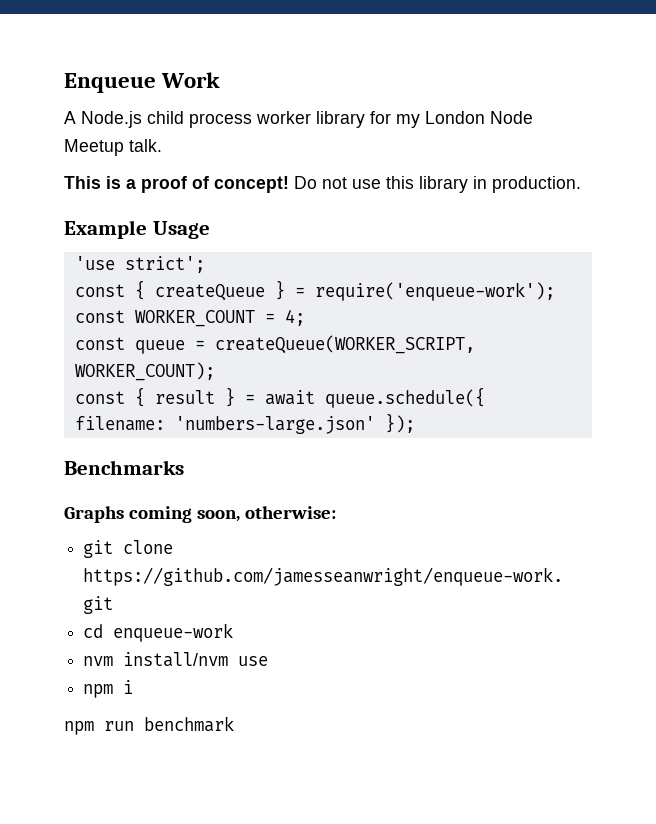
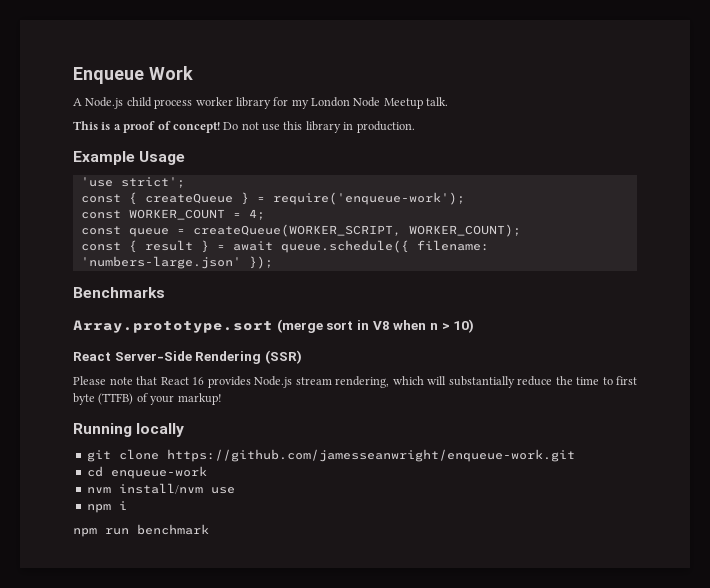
- Graphs coming soon, otherwise:
+ Array.prototype.sort (merge sort in V8 when n > 10)
+ React Server-Side Rendering (SSR)
+ Please note that React 16 provides Node.js stream rendering, which will substantially reduce the time to first byte (TTFB) of your markup!
+ Running locally

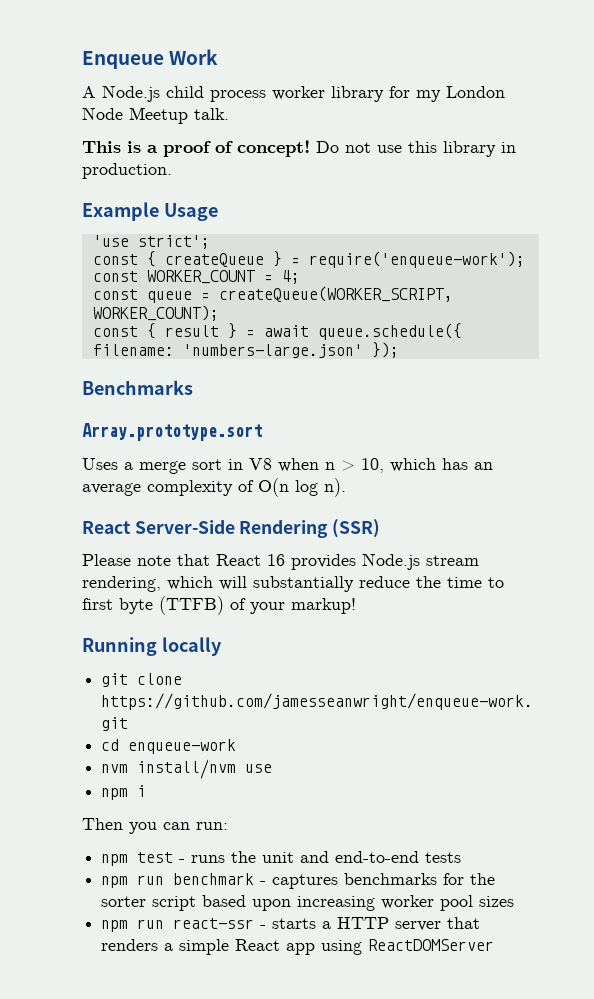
- Array.prototype.sort (merge sort in V8 when n > 10)
+ Array.prototype.sort
+ Uses a merge sort in V8 when n > 10, which has an average complexity of O(n log n).
- npm run benchmark
+ Then you can run:
+ npm test - runs the unit and end-to-end tests
+ npm run benchmark - captures benchmarks for the sorter script based upon increasing worker pool sizes
+ npm run react-ssr - starts a HTTP server that renders a simple React app using ReactDOMServer

